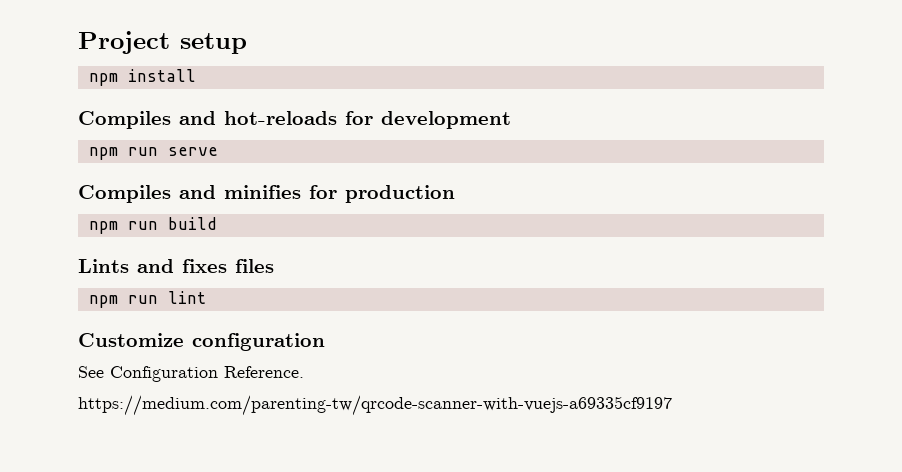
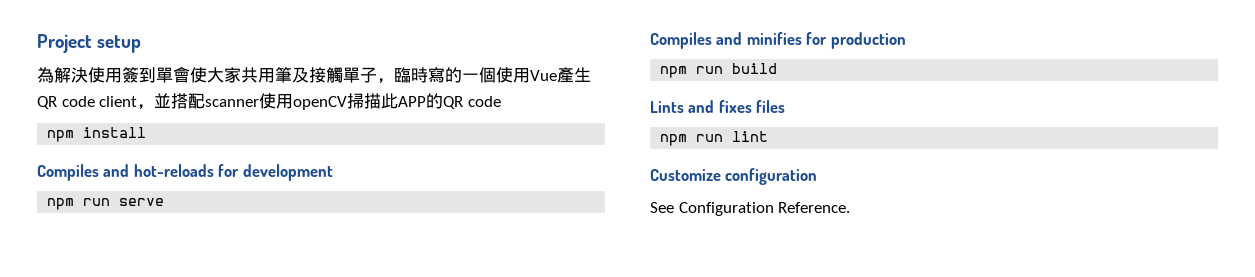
+ 為解決使用簽到單會使大家共用筆及接觸單子，臨時寫的一個使用Vue產生QR code client，並搭配scanner使用openCV掃描此APP的QR code
- https://medium.com/parenting-tw/qrcode-scanner-with-vuejs-a69335cf9197

